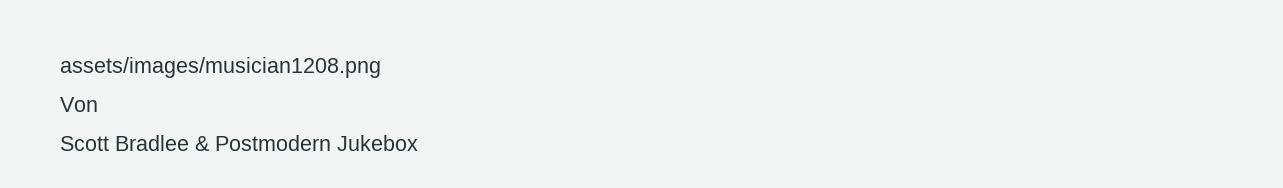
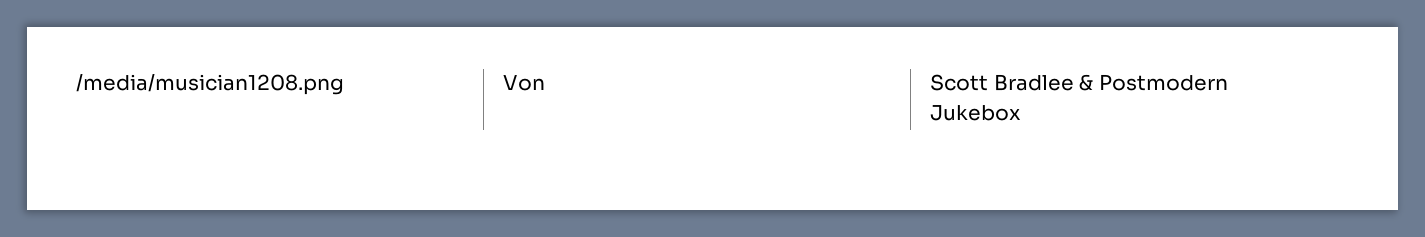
- assets/images/musician1208.png
+ /media/musician1208.png

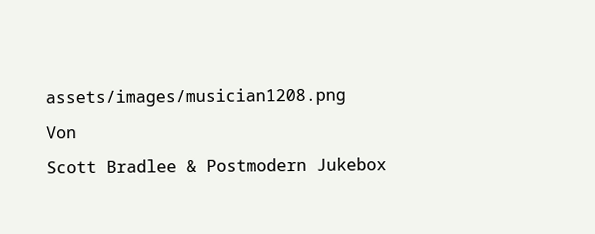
- /media/musician1208.png
+ assets/images/musician1208.png

